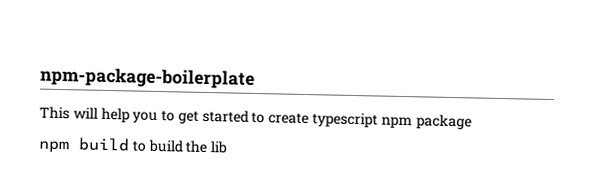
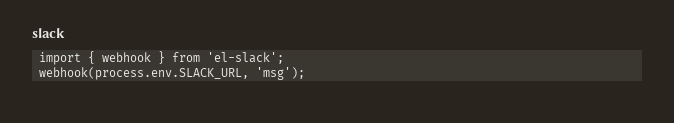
- npm-package-boilerplate
- This will help you to get started to create typescript npm package
- npm build to build the lib
+ slack
+ import { webhook } from 'el-slack';
+ webhook(process.env.SLACK_URL, 'msg');

